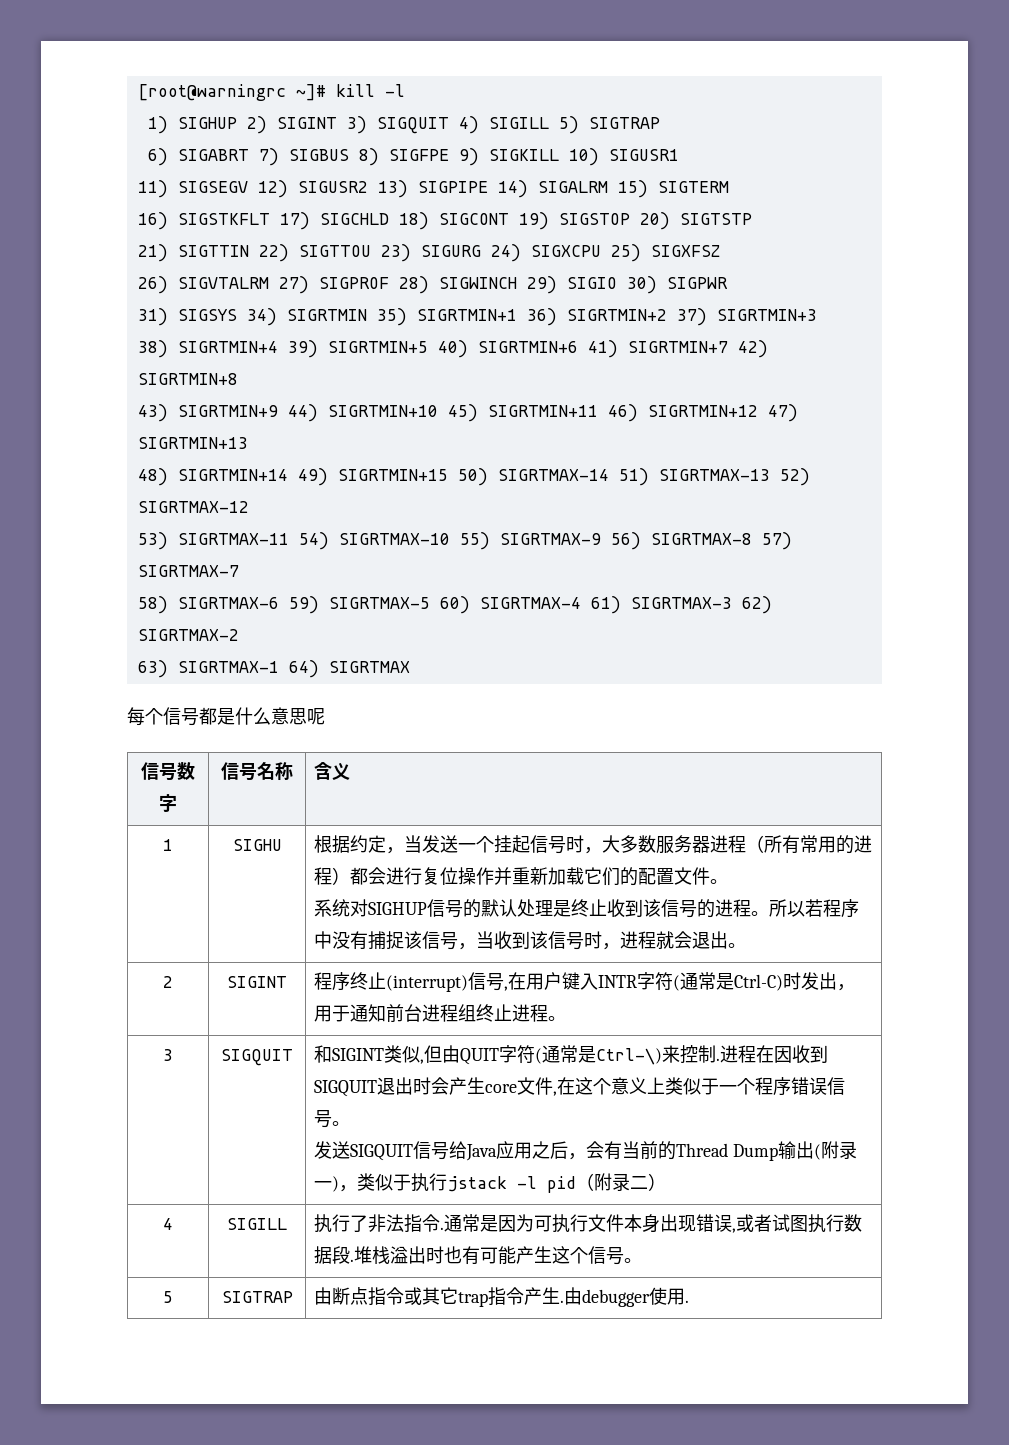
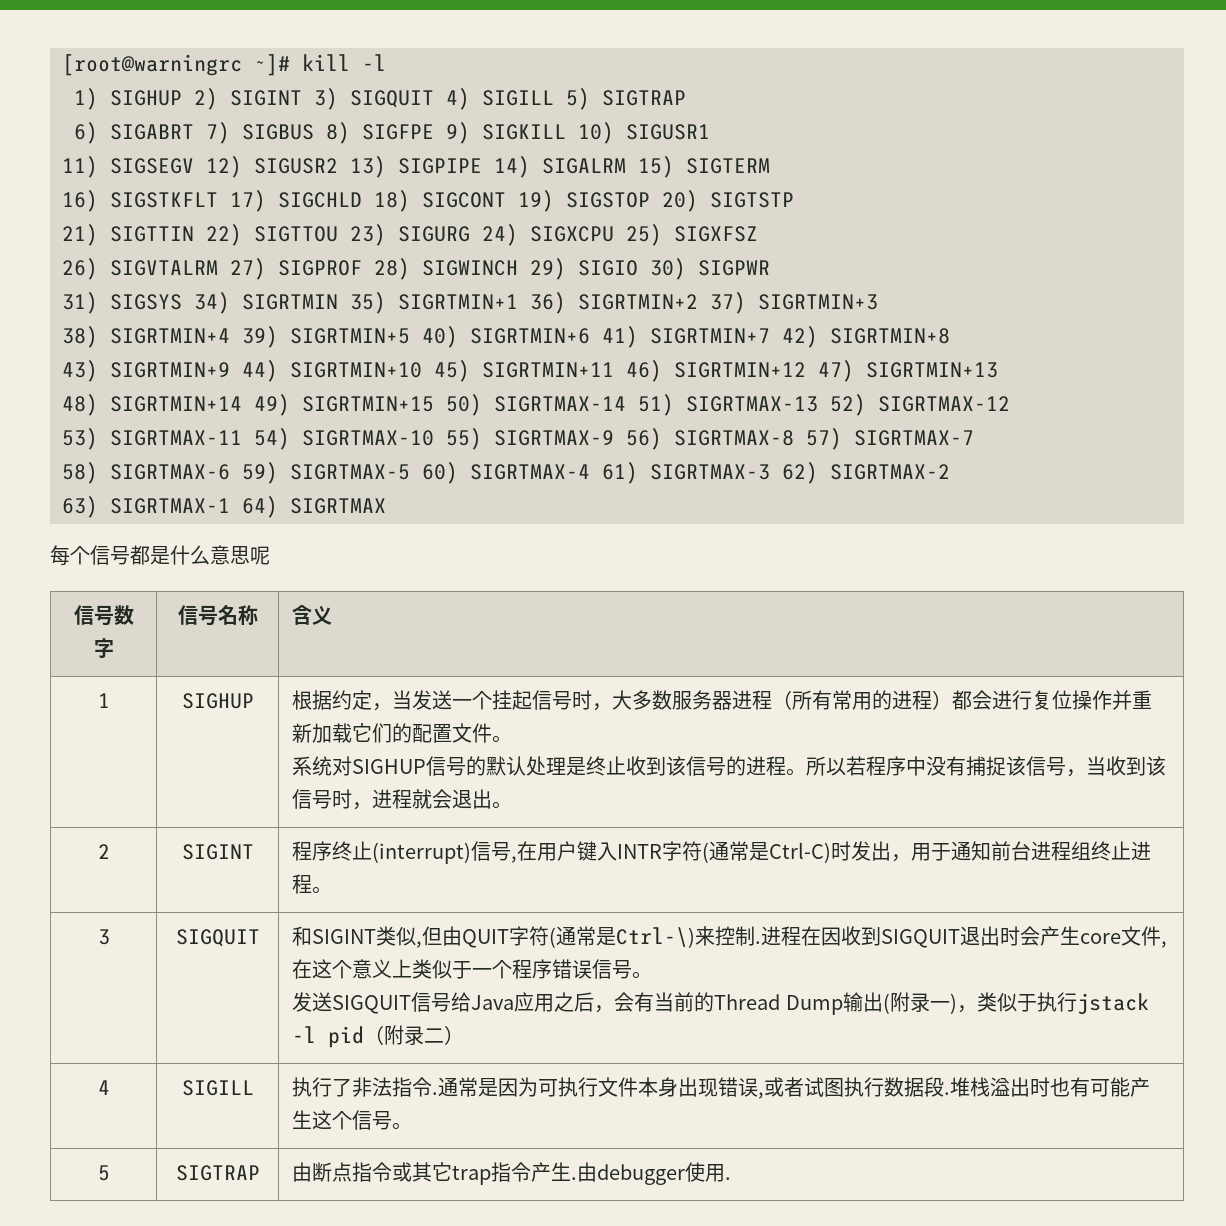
- 1 | SIGHU
+ 1 | SIGHUP

